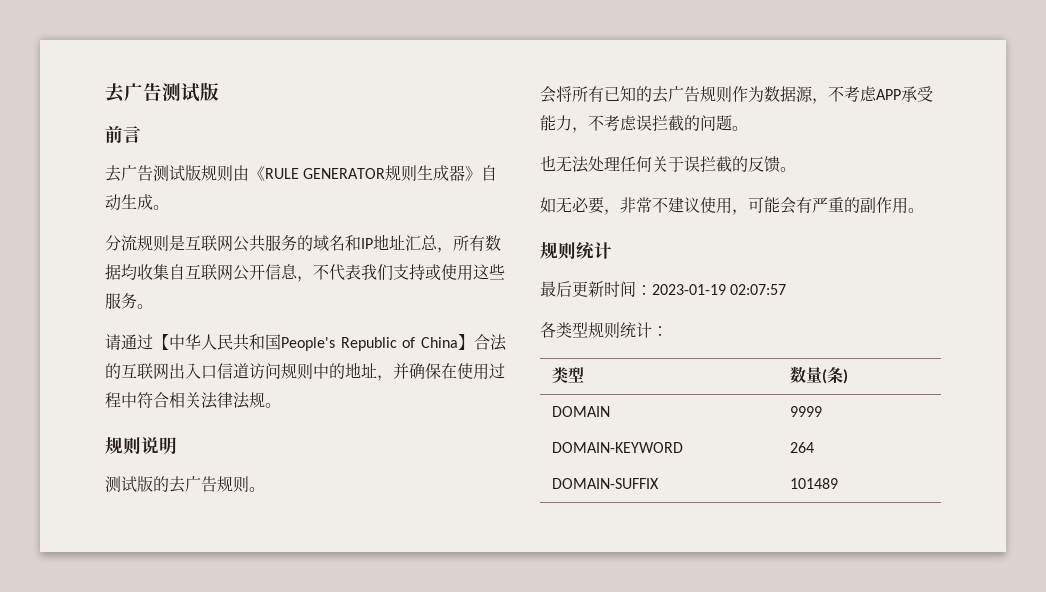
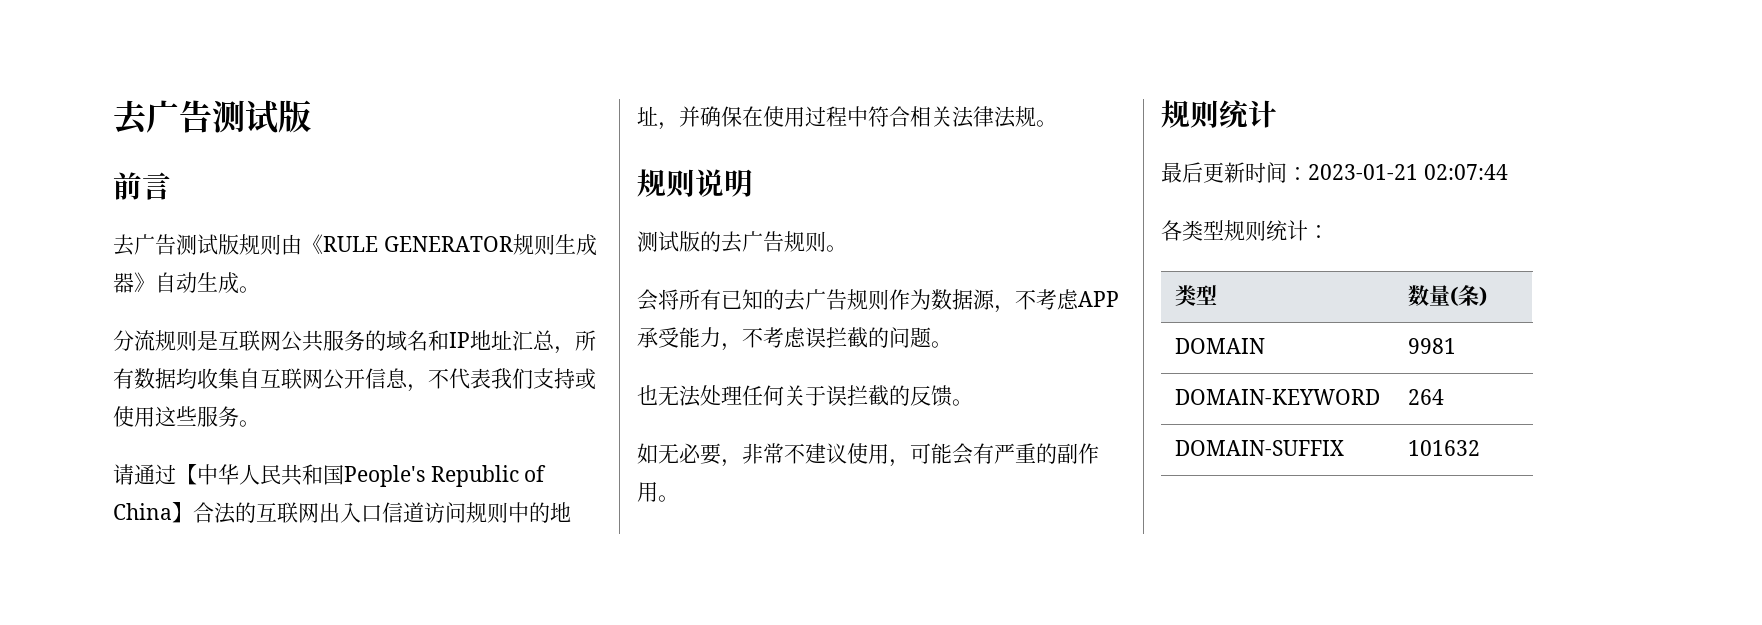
- 最后更新时间：2023-01-19 02:07:57
+ 最后更新时间：2023-01-21 02:07:44
- DOMAIN | 9999
+ DOMAIN | 9981
- DOMAIN-SUFFIX | 101489
+ DOMAIN-SUFFIX | 101632

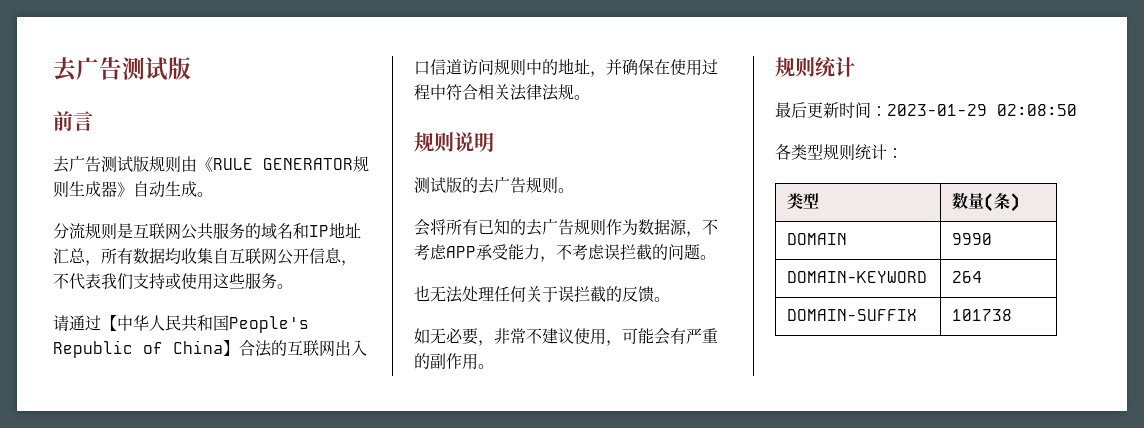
- 最后更新时间：2023-01-21 02:07:44
+ 最后更新时间：2023-01-29 02:08:50
- DOMAIN | 9981
+ DOMAIN | 9990
- DOMAIN-SUFFIX | 101632
+ DOMAIN-SUFFIX | 101738

